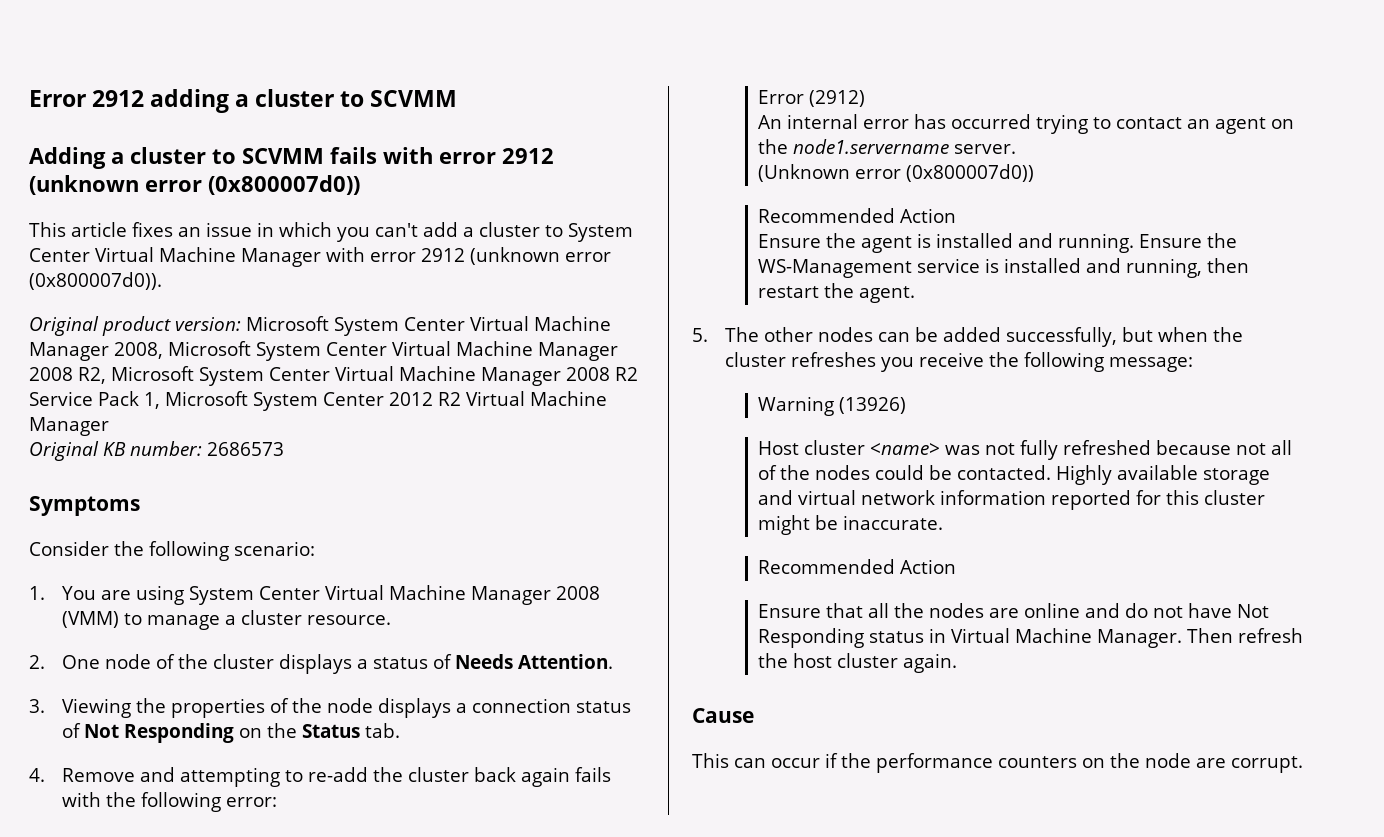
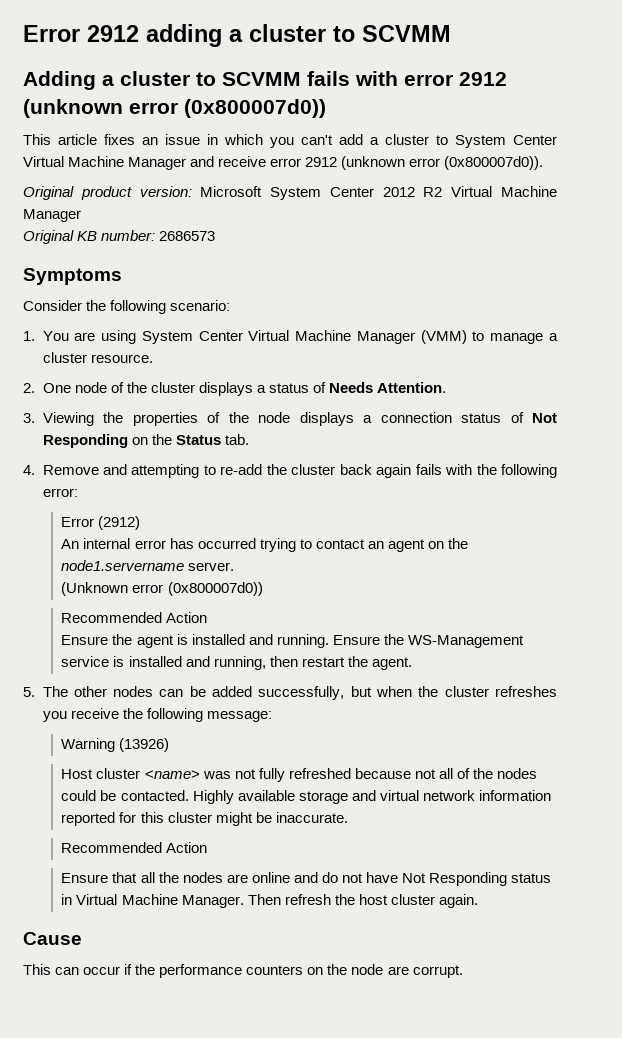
- This article fixes an issue in which you can't add a cluster to System Center Virtual Machine Manager with error 2912 (unknown error (0x800007d0)).
+ This article fixes an issue in which you can't add a cluster to System Center Virtual Machine Manager and receive error 2912 (unknown error (0x800007d0)).
- Original product version: Microsoft System Center Virtual Machine Manager 2008, Microsoft System Center Virtual Machine Manager 2008 R2, Microsoft System Center Virtual Machine Manager 2008 R2 Service Pack 1, Microsoft System Center 2012 R2 Virtual Machine Manager
+ Original product version: Microsoft System Center 2012 R2 Virtual Machine Manager
- 1. You are using System Center Virtual Machine Manager 2008 (VMM) to manage a cluster resource.
+ 1. You are using System Center Virtual Machine Manager (VMM) to manage a cluster resource.

